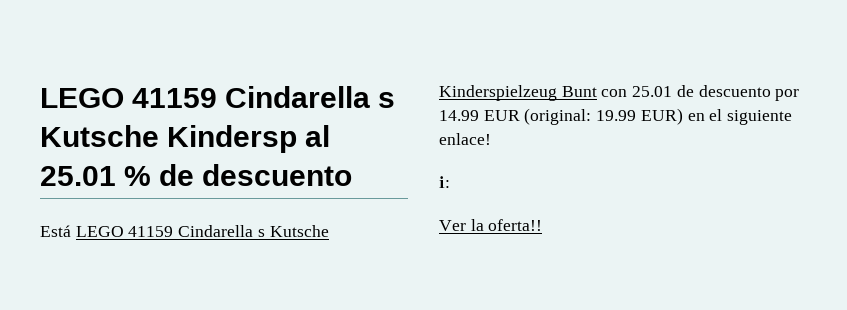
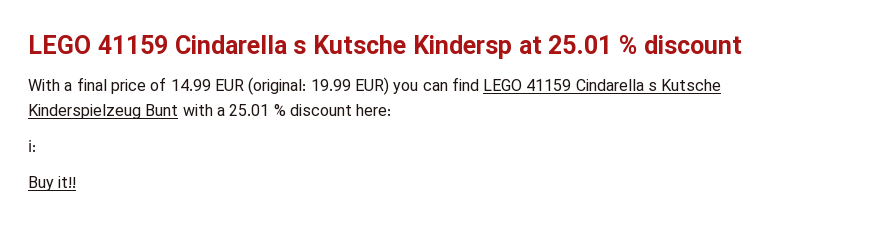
- LEGO 41159 Cindarella s Kutsche Kindersp al 25.01 % de descuento
- Está LEGO 41159 Cindarella s Kutsche Kinderspielzeug Bunt con 25.01 de descuento por 14.99 EUR (original: 19.99 EUR) en el siguiente enlace!
+ LEGO 41159 Cindarella s Kutsche Kindersp at 25.01 % discount
+ With a final price of 14.99 EUR (original: 19.99 EUR) you can find LEGO 41159 Cindarella s Kutsche Kinderspielzeug Bunt with a 25.01 % discount here:
  ℹ:
- Ver la oferta!!
+ Buy it!!

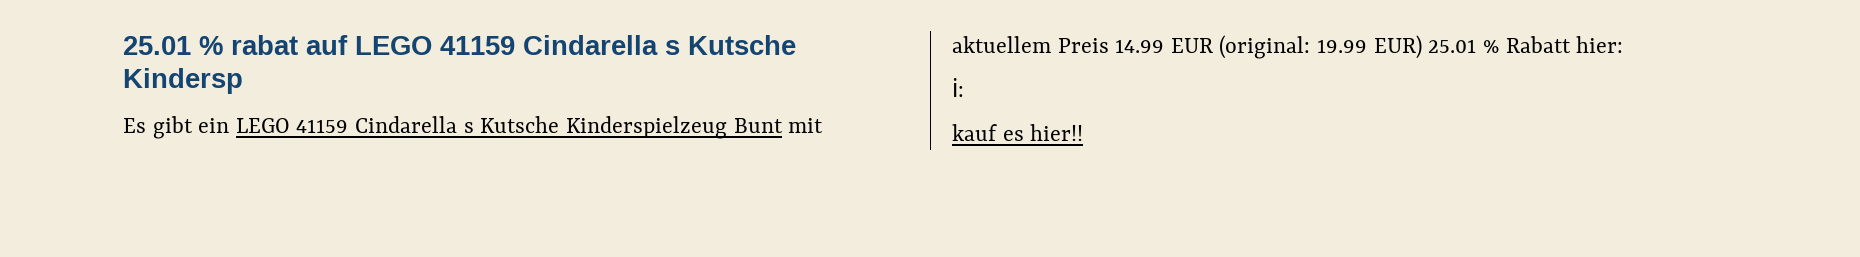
- LEGO 41159 Cindarella s Kutsche Kindersp at 25.01 % discount
- With a final price of 14.99 EUR (original: 19.99 EUR) you can find LEGO 41159 Cindarella s Kutsche Kinderspielzeug Bunt with a 25.01 % discount here:
+ 25.01 % rabat auf LEGO 41159 Cindarella s Kutsche Kindersp
+ Es gibt ein LEGO 41159 Cindarella s Kutsche Kinderspielzeug Bunt mit aktuellem Preis 14.99 EUR (original: 19.99 EUR) 25.01 % Rabatt hier:
  ℹ:
- Buy it!!
+ kauf es hier!!

